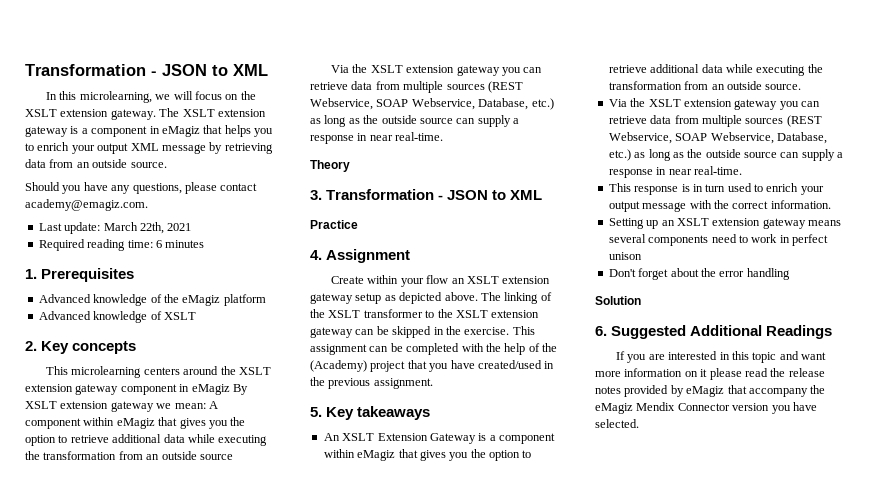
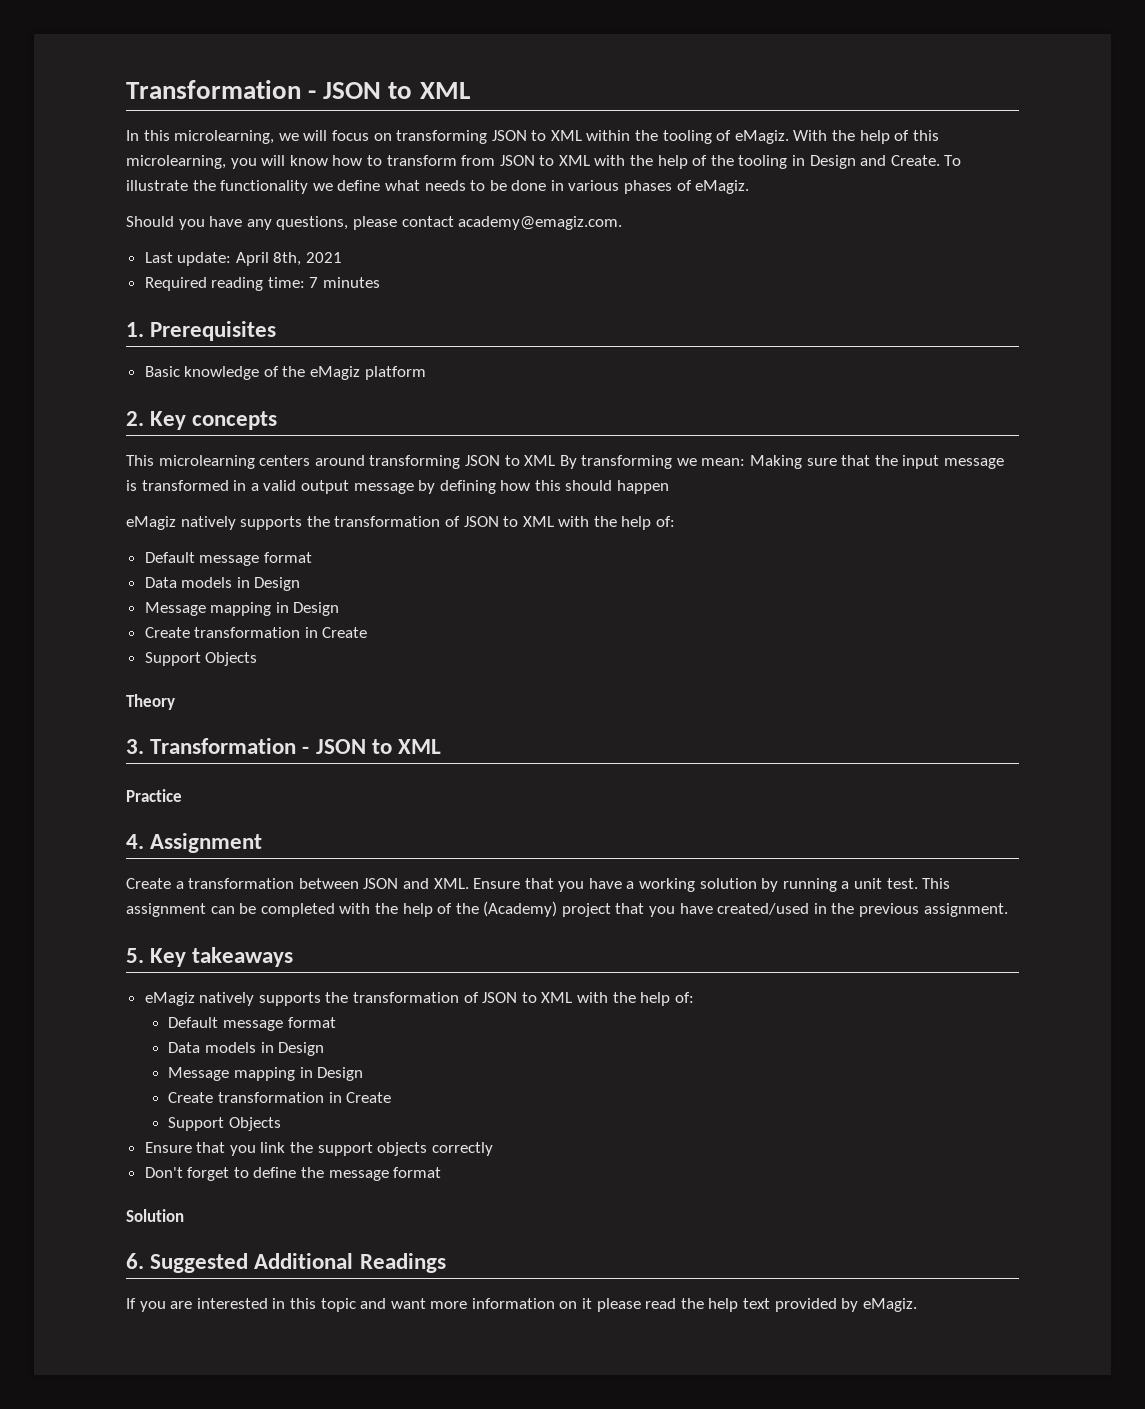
- In this microlearning, we will focus on the XSLT extension gateway. The XSLT extension gateway is a component in eMagiz that helps you to enrich your output XML message by retrieving data from an outside source.
+ In this microlearning, we will focus on transforming JSON to XML within the tooling of eMagiz. With the help of this microlearning, you will know how to transform from JSON to XML with the help of the tooling in Design and Create. To illustrate the functionality we define what needs to be done in various phases of eMagiz.
- Last update: March 22th, 2021
+ Last update: April 8th, 2021
- Required reading time: 6 minutes
+ Required reading time: 7 minutes
- Advanced knowledge of the eMagiz platform
+ Basic knowledge of the eMagiz platform
- Advanced knowledge of XSLT
- This microlearning centers around the XSLT extension gateway component in eMagiz By XSLT extension gateway we mean: A component within eMagiz that gives you the option to retrieve additional data while executing the transformation from an outside source
- Via the XSLT extension gateway you can retrieve data from multiple sources (REST Webservice, SOAP Webservice, Database, etc.) as long as the outside source can supply a response in near real-time.
+ This microlearning centers around transforming JSON to XML By transforming we mean: Making sure that the input message is transformed in a valid output message by defining how this should happen
+ eMagiz natively supports the transformation of JSON to XML with the help of:
+ Default message format
+ Data models in Design
+ Message mapping in Design
+ Create transformation in Create
+ Support Objects
- Create within your flow an XSLT extension gateway setup as depicted above. The linking of the XSLT transformer to the XSLT extension gateway can be skipped in the exercise.
+ Create a transformation between JSON and XML. Ensure that you have a working solution by running a unit test.
  5. Key takeaways
- An XSLT Extension Gateway is a component within eMagiz that gives you the option to retrieve additional data while executing the transformation from an outside source.
- Via the XSLT extension gateway you can retrieve data from multiple sources (REST Webservice, SOAP Webservice, Database, etc.) as long as the outside source can supply a response in near real-time.
- This response is in turn used to enrich your output message with the correct information.
- Setting up an XSLT extension gateway means several components need to work in perfect unison
- Don't forget about the error handling
+ eMagiz natively supports the transformation of JSON to XML with the help of:
+ Default message format
+ Data models in Design
+ Message mapping in Design
+ Create transformation in Create
+ Support Objects
+ Ensure that you link the support objects correctly
+ Don't forget to define the message format
- If you are interested in this topic and want more information on it please read the release notes provided by eMagiz that accompany the eMagiz Mendix Connector version you have selected.
+ If you are interested in this topic and want more information on it please read the help text provided by eMagiz.

